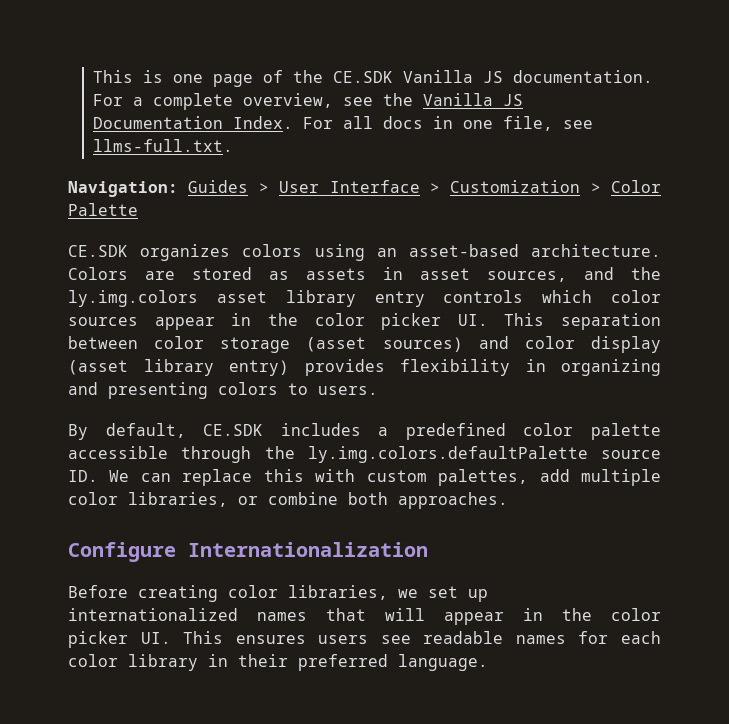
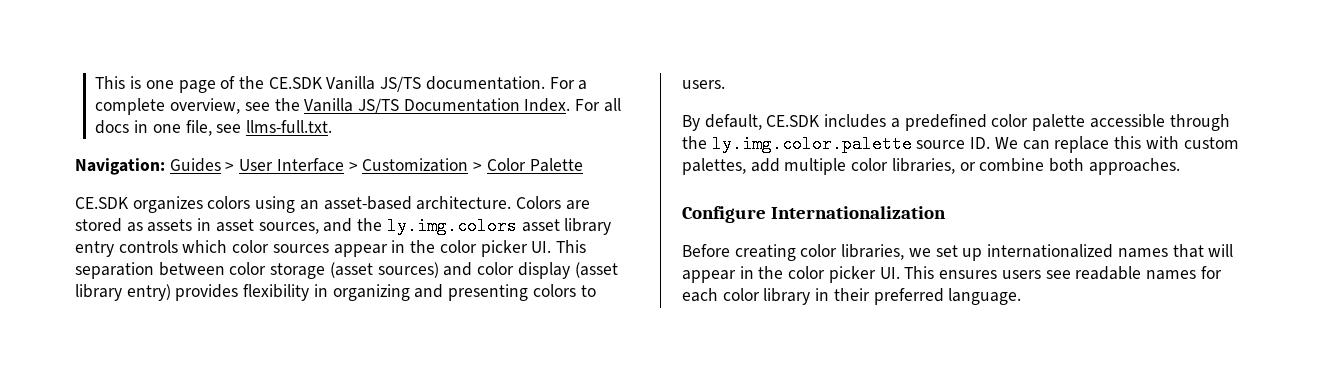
- This is one page of the CE.SDK Vanilla JS documentation.
+ This is one page of the CE.SDK Vanilla JS/TS documentation.
- For a complete overview, see the Vanilla JS Documentation Index.
+ For a complete overview, see the Vanilla JS/TS Documentation Index.
- By default, CE.SDK includes a predefined color palette accessible through the ly.img.colors.defaultPalette source ID. We can replace this with custom palettes, add multiple color libraries, or combine both approaches.
+ By default, CE.SDK includes a predefined color palette accessible through the ly.img.color.palette source ID. We can replace this with custom palettes, add multiple color libraries, or combine both approaches.

